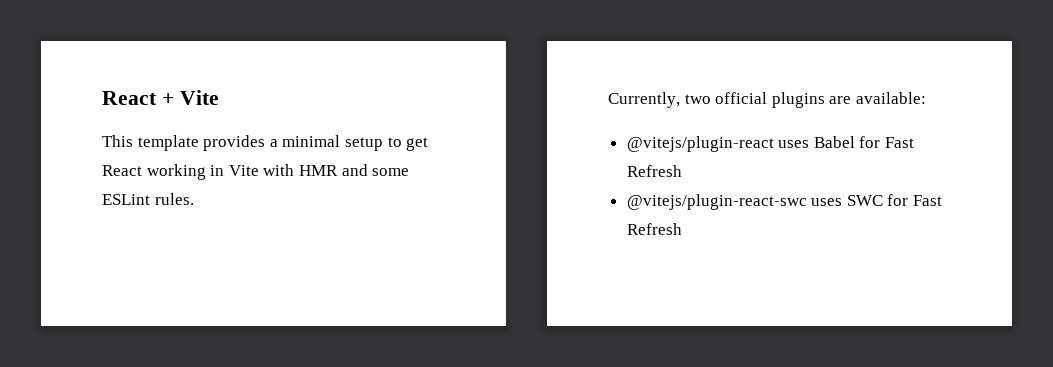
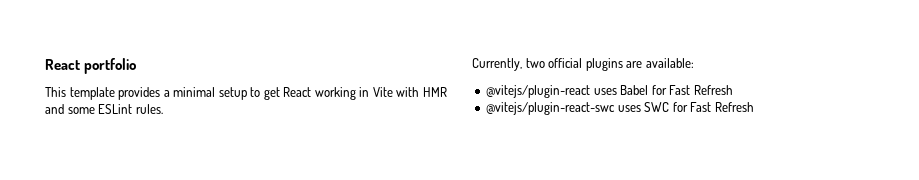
- React + Vite
+ React portfolio

